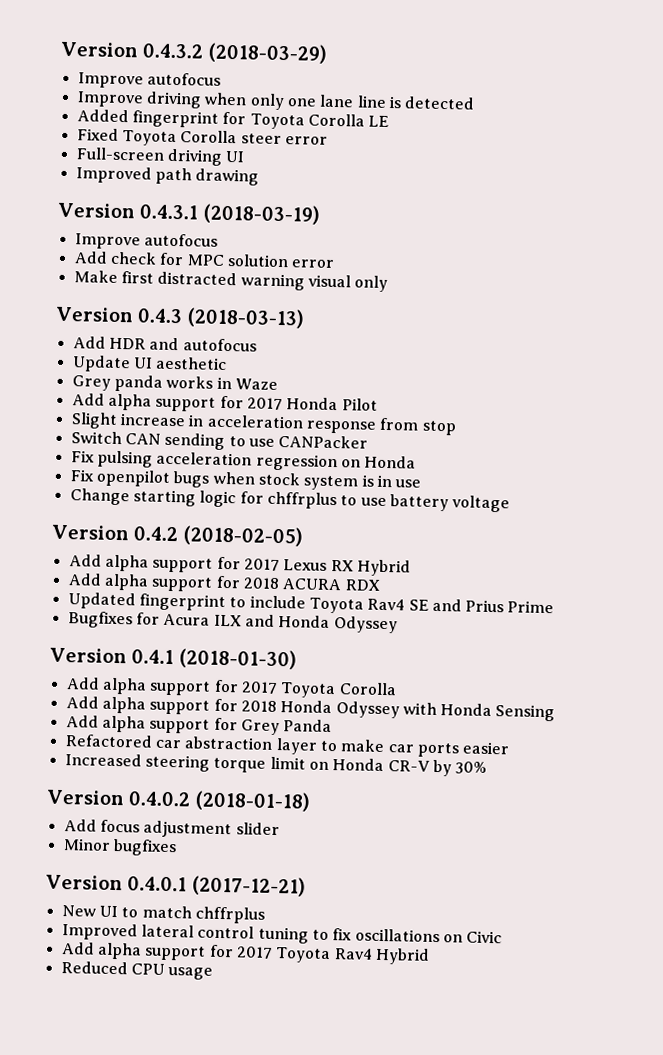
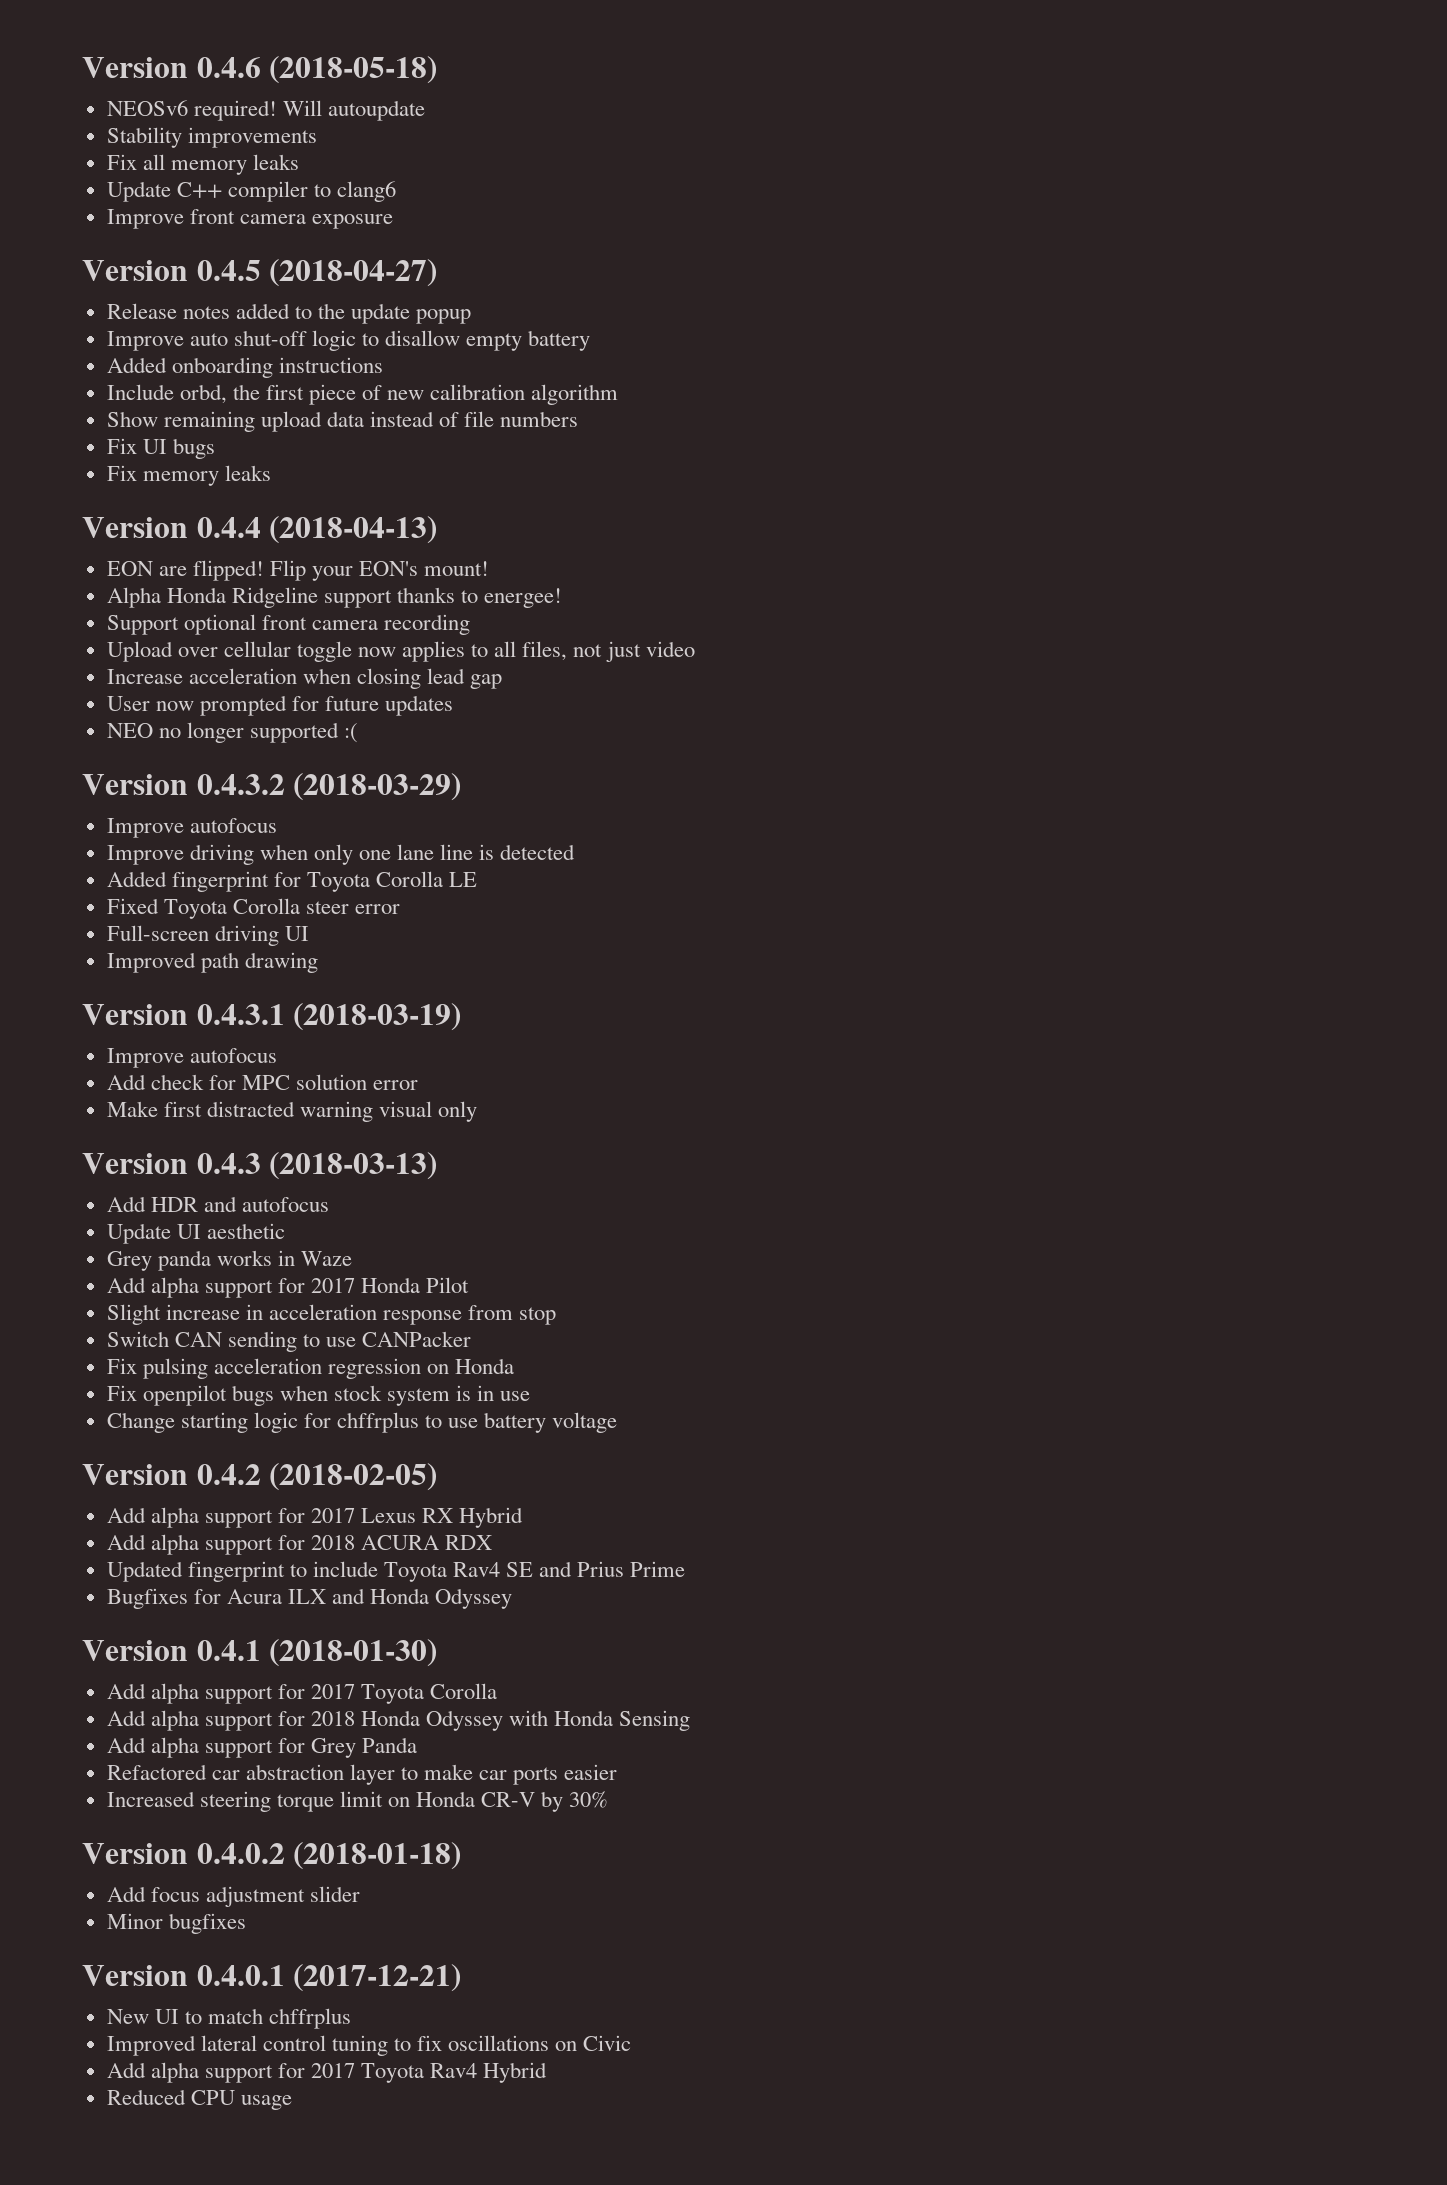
+ Version 0.4.6 (2018-05-18)
+ NEOSv6 required! Will autoupdate
+ Stability improvements
+ Fix all memory leaks
+ Update C++ compiler to clang6
+ Improve front camera exposure
+ Version 0.4.5 (2018-04-27)
+ Release notes added to the update popup
+ Improve auto shut-off logic to disallow empty battery
+ Added onboarding instructions
+ Include orbd, the first piece of new calibration algorithm
+ Show remaining upload data instead of file numbers
+ Fix UI bugs
+ Fix memory leaks
+ Version 0.4.4 (2018-04-13)
+ EON are flipped! Flip your EON's mount!
+ Alpha Honda Ridgeline support thanks to energee!
+ Support optional front camera recording
+ Upload over cellular toggle now applies to all files, not just video
+ Increase acceleration when closing lead gap
+ User now prompted for future updates
+ NEO no longer supported :(

